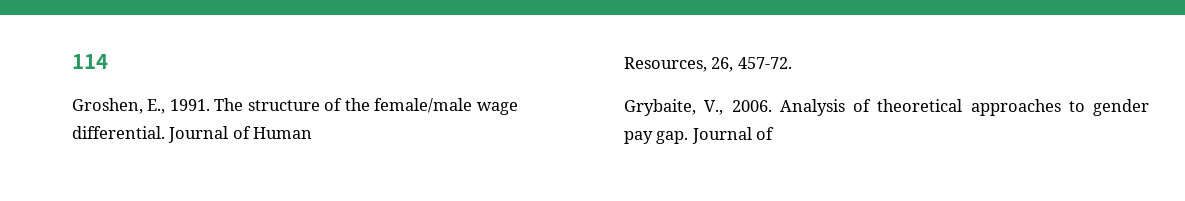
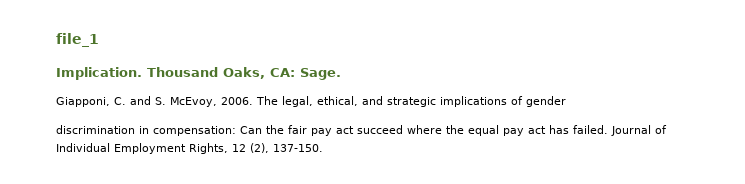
- 114
- Groshen, E., 1991. The structure of the female/male wage differential. Journal of Human
- Resources, 26, 457-72.
- Grybaite, V., 2006. Analysis of theoretical approaches to gender pay gap. Journal of
+ file_1
+ Implication. Thousand Oaks, CA: Sage.
+ Giapponi, C. and S. McEvoy, 2006. The legal, ethical, and strategic implications of gender
+ discrimination in compensation: Can the fair pay act succeed where the equal pay act has failed. Journal of Individual Employment Rights, 12 (2), 137-150.

